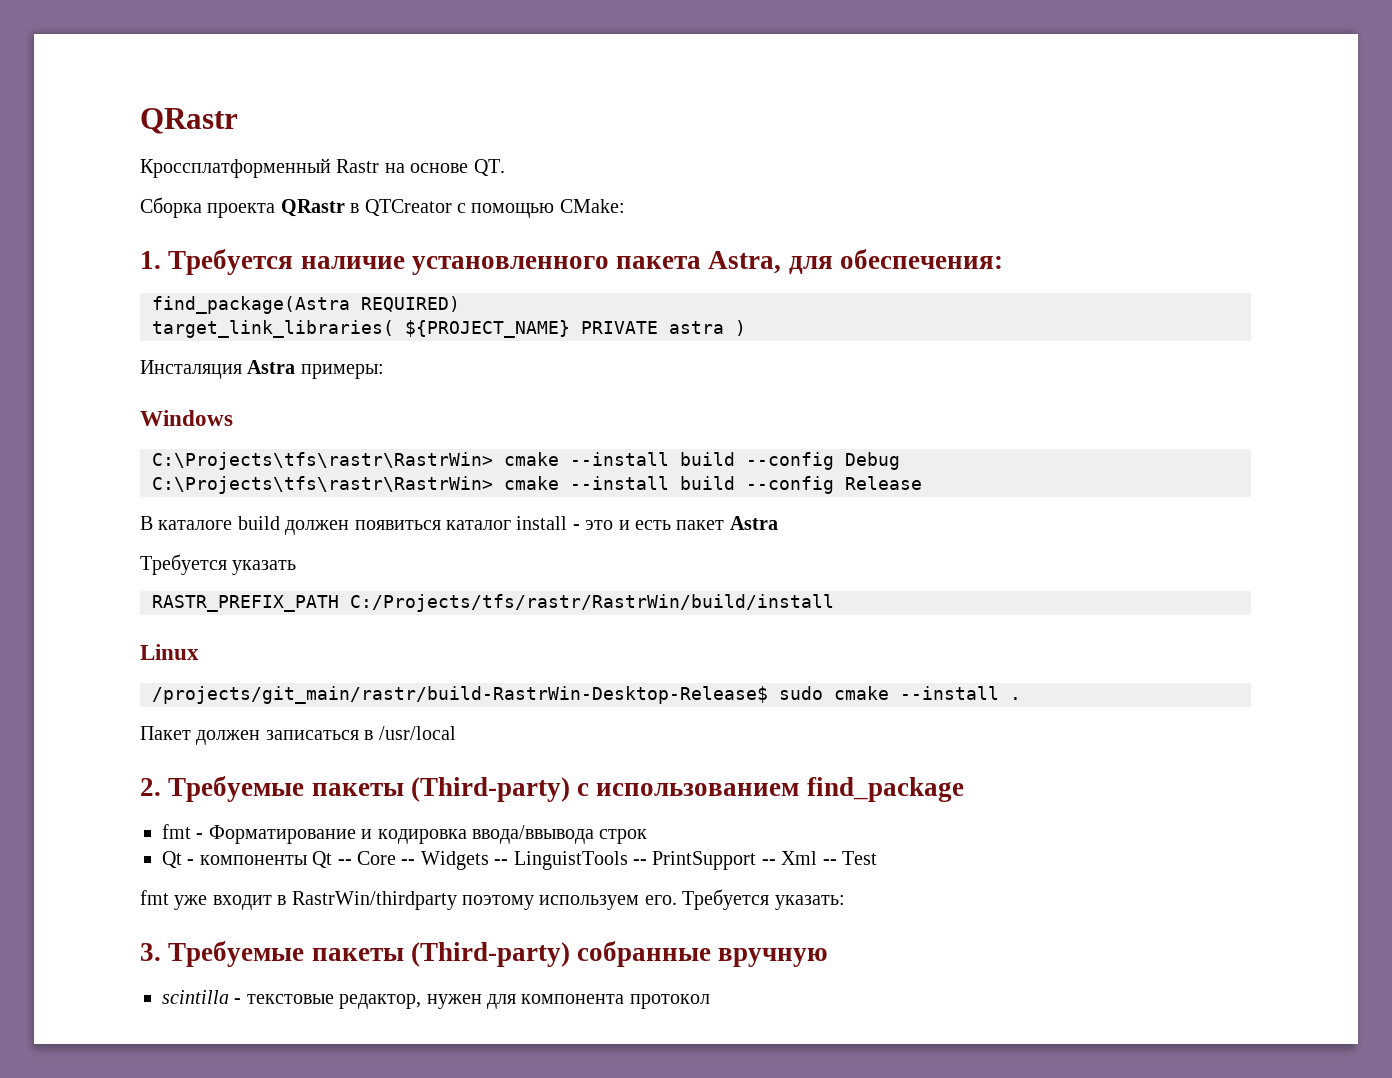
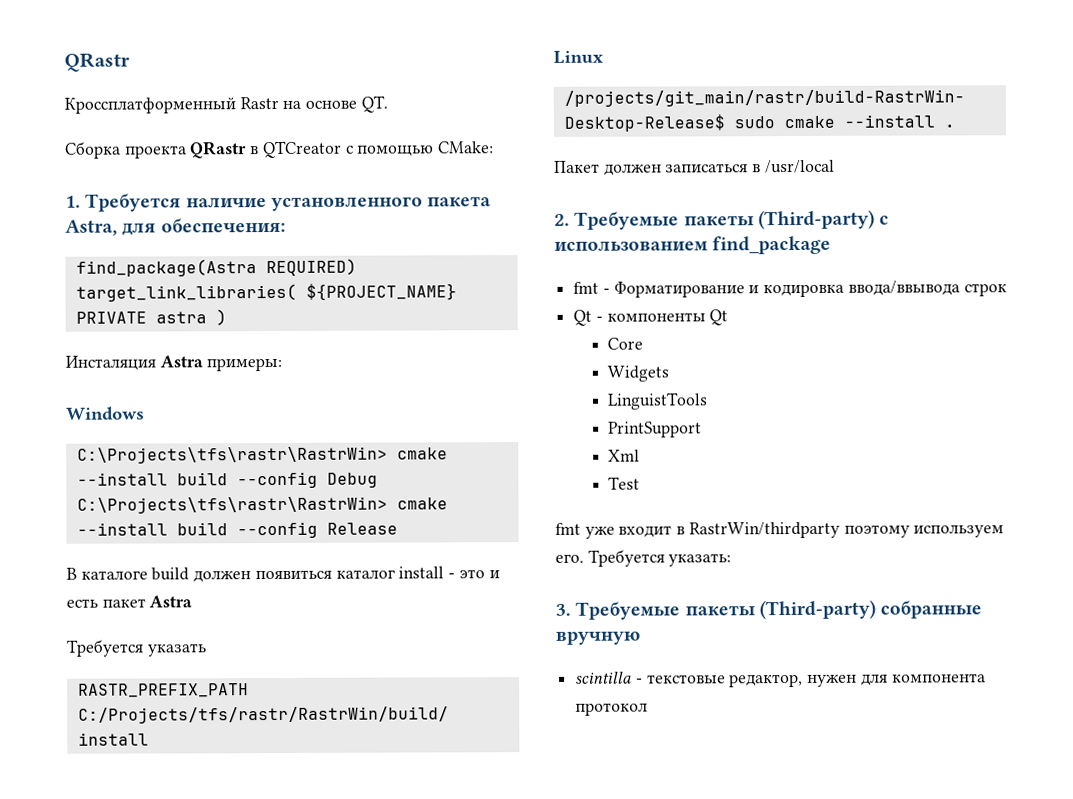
- Qt - компоненты Qt -- Core -- Widgets -- LinguistTools -- PrintSupport -- Xml -- Test
+ Qt - компоненты Qt
+ Core
+ Widgets
+ LinguistTools
+ PrintSupport
+ Xml
+ Test

